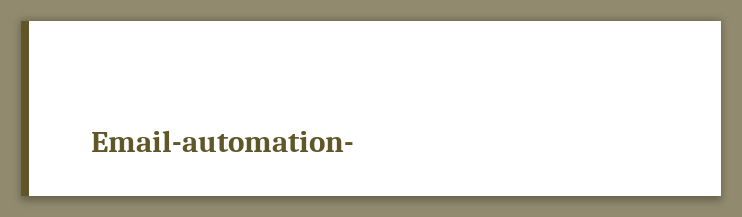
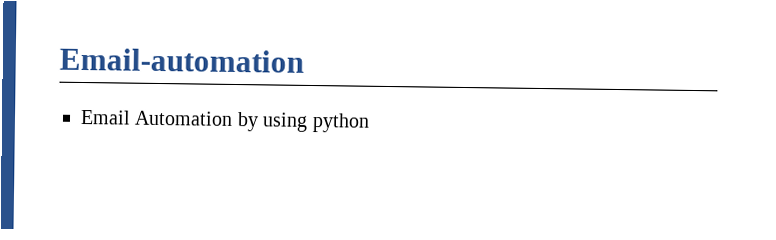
- Email-automation-
+ Email-automation
+ Email Automation by using python

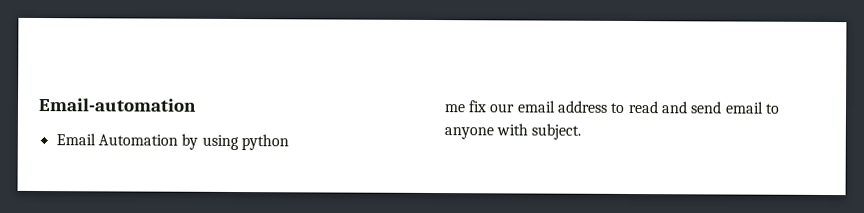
+ me fix our email address to read and send email to anyone with subject.

